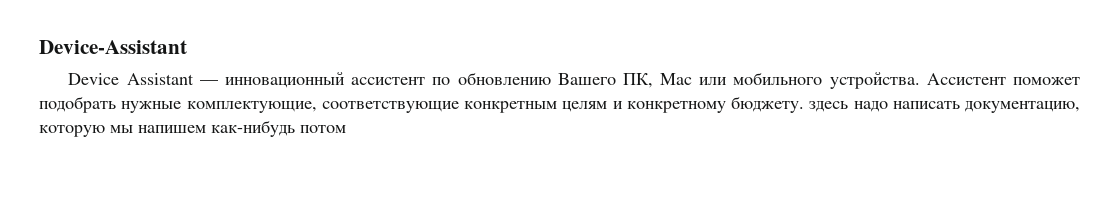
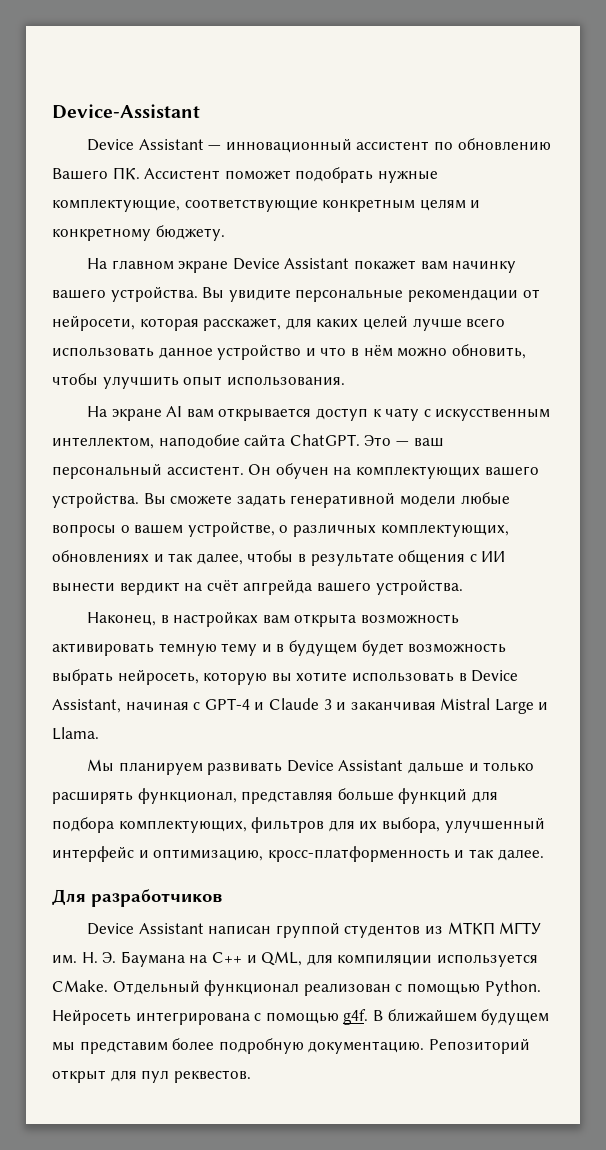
- Device Assistant — инновационный ассистент по обновлению Вашего ПК, Mac или мобильного устройства. Ассистент поможет подобрать нужные комплектующие, соответствующие конкретным целям и конкретному бюджету. здесь надо написать документацию, которую мы напишем как-нибудь потом
+ Device Assistant — инновационный ассистент по обновлению Вашего ПК. Ассистент поможет подобрать нужные комплектующие, соответствующие конкретным целям и конкретному бюджету.
+ На главном экране Device Assistant покажет вам начинку вашего устройства. Вы увидите персональные рекомендации от нейросети, которая расскажет, для каких целей лучше всего использовать данное устройство и что в нём можно обновить, чтобы улучшить опыт использования.
+ На экране AI вам открывается доступ к чату с искусственным интеллектом, наподобие сайта ChatGPT. Это — ваш персональный ассистент. Он обучен на комплектующих вашего устройства. Вы сможете задать генеративной модели любые вопросы о вашем устройстве, о различных комплектующих, обновлениях и так далее, чтобы в результате общения с ИИ вынести вердикт на счёт апгрейда вашего устройства.
+ Наконец, в настройках вам открыта возможность активировать темную тему и в будущем будет возможность выбрать нейросеть, которую вы хотите использовать в Device Assistant, начиная с GPT-4 и Claude 3 и заканчивая Mistral Large и Llama.
+ Мы планируем развивать Device Assistant дальше и только расширять функционал, представляя больше функций для подбора комплектующих, фильтров для их выбора, улучшенный интерфейс и оптимизацию, кросс-платформенность и так далее.
+ Для разработчиков
+ Device Assistant написан группой студентов из МТКП МГТУ им. Н. Э. Баумана на C++ и QML, для компиляции используется CMake. Отдельный функционал реализован с помощью Python. Нейросеть интегрирована с помощью g4f. В ближайшем будущем мы представим более подробную документацию. Репозиторий открыт для пул реквестов.

